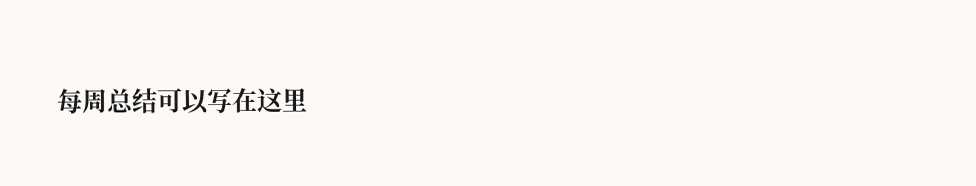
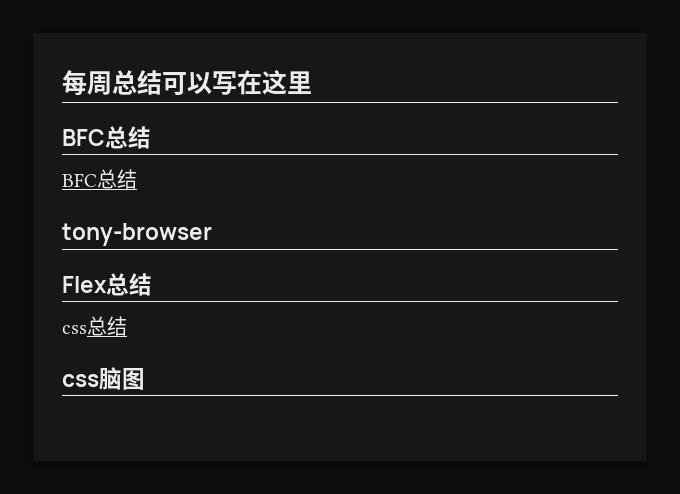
  每周总结可以写在这里
+ BFC总结
+ BFC总结
+ tony-browser
+ Flex总结
+ css总结
+ css脑图

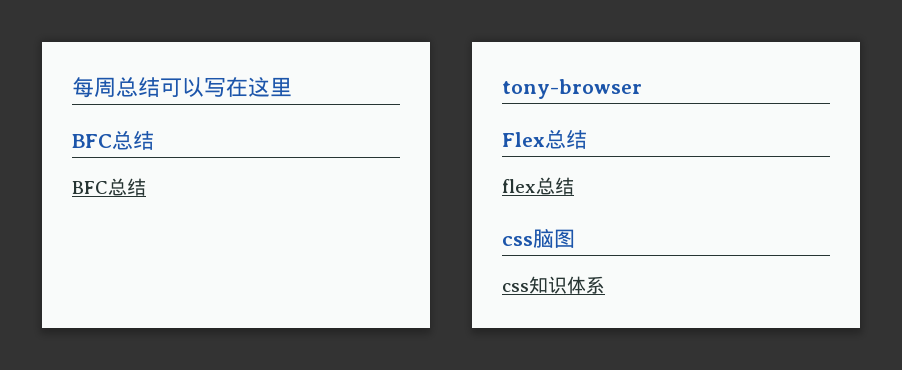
- css总结
+ flex总结
+ css知识体系

